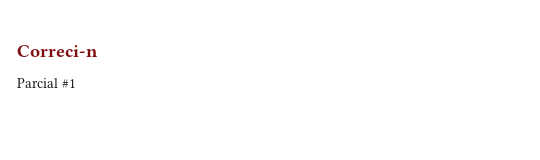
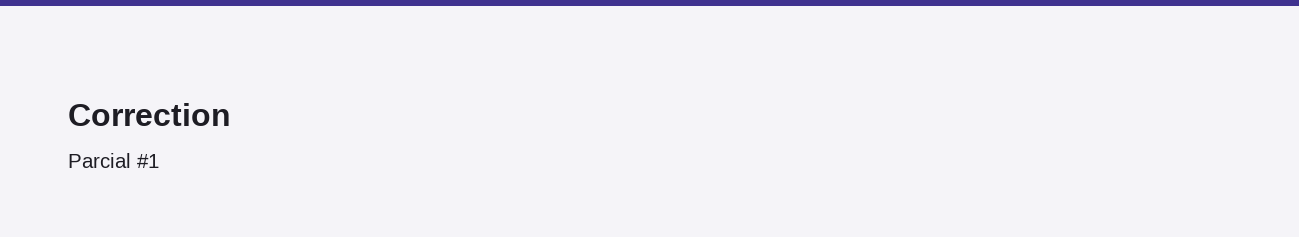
- Correci-n
+ Correction

